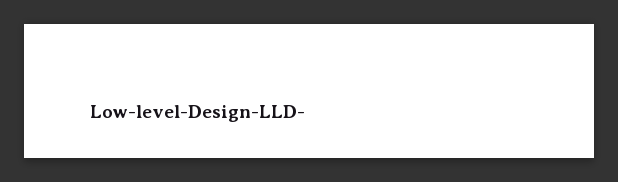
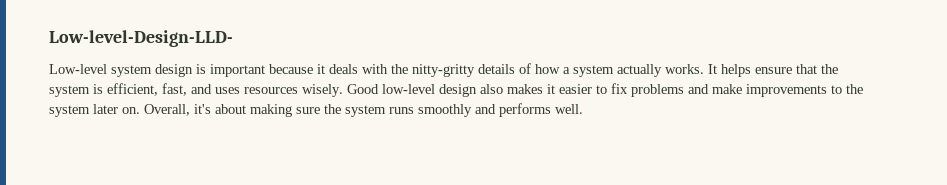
+ Low-level system design is important because it deals with the nitty-gritty details of how a system actually works. It helps ensure that the system is efficient, fast, and uses resources wisely. Good low-level design also makes it easier to fix problems and make improvements to the system later on. Overall, it's about making sure the system runs smoothly and performs well.

